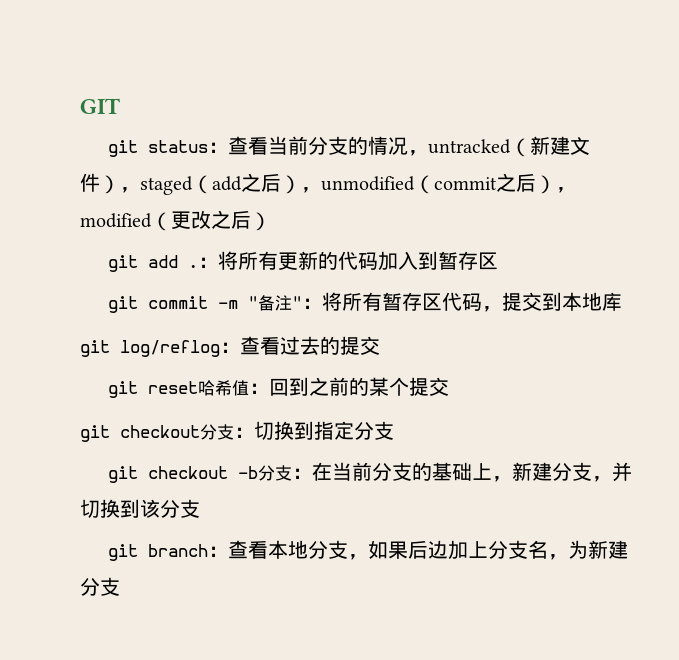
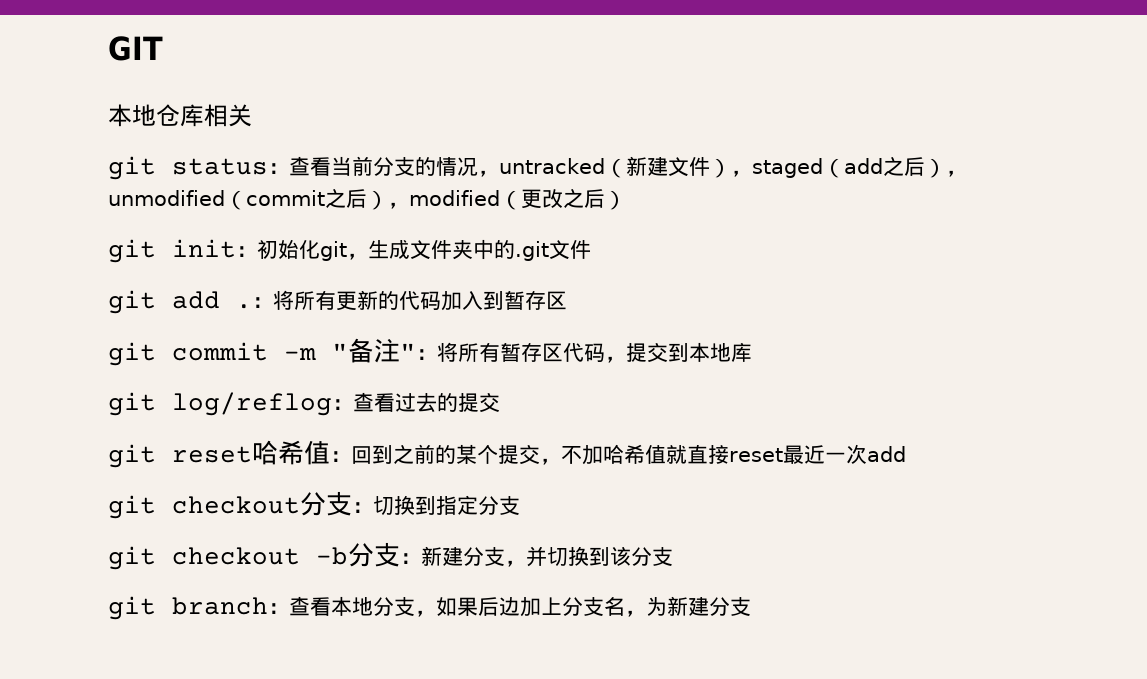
+ 本地仓库相关
+ git init：初始化git，生成文件夹中的.git文件
- git reset哈希值：回到之前的某个提交
+ git reset哈希值：回到之前的某个提交，不加哈希值就直接reset最近一次add
- git checkout -b分支：在当前分支的基础上，新建分支，并切换到该分支
+ git checkout -b分支：新建分支，并切换到该分支

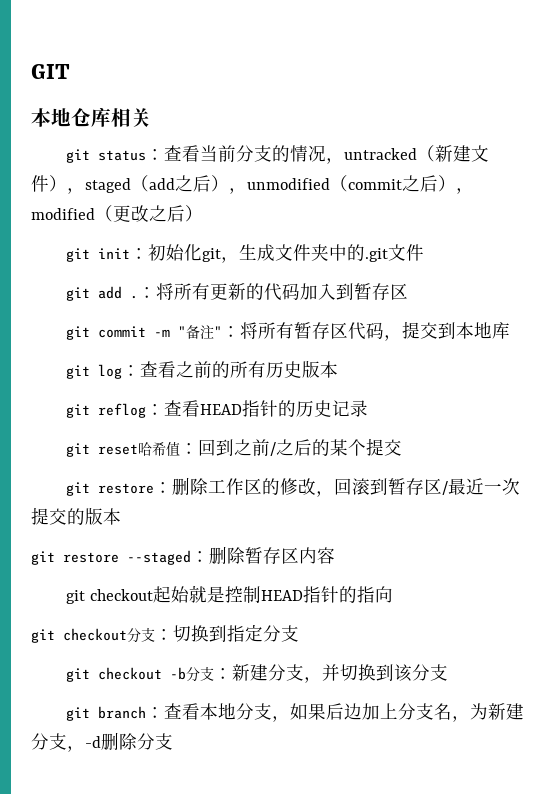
- git log/reflog：查看过去的提交
+ git log：查看之前的所有历史版本
+ git reflog：查看HEAD指针的历史记录
- git reset哈希值：回到之前的某个提交，不加哈希值就直接reset最近一次add
+ git reset哈希值：回到之前/之后的某个提交
+ git restore：删除工作区的修改，回滚到暂存区/最近一次提交的版本
+ git restore --staged：删除暂存区内容
+ git checkout起始就是控制HEAD指针的指向
- git branch：查看本地分支，如果后边加上分支名，为新建分支
+ git branch：查看本地分支，如果后边加上分支名，为新建分支，-d删除分支

